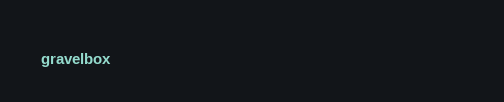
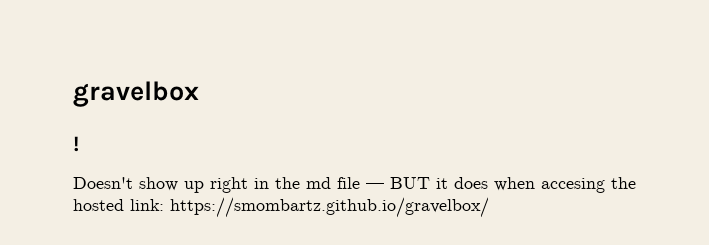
+ !
+ Doesn't show up right in the md file — BUT it does when accesing the hosted link: https://smombartz.github.io/gravelbox/

